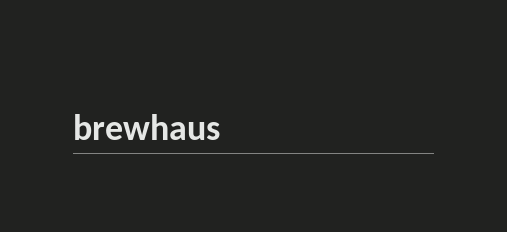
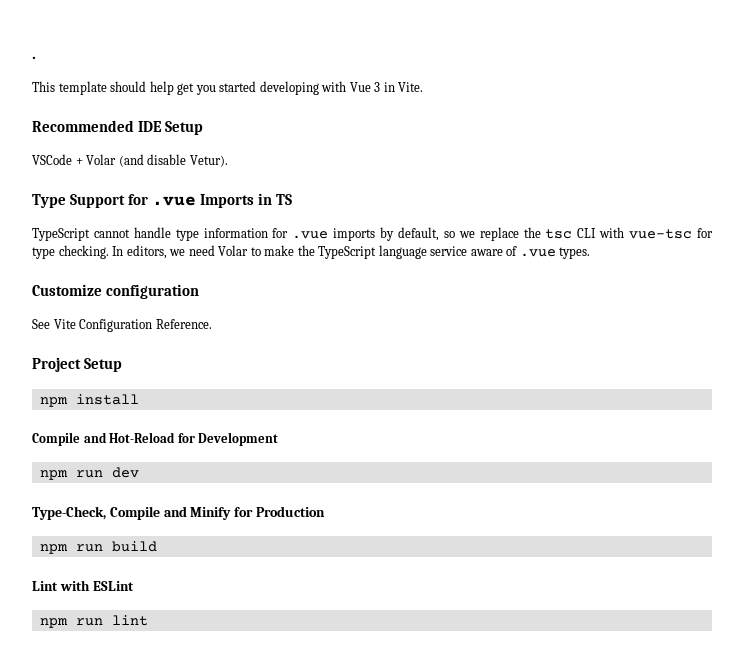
- brewhaus
+ .
+ This template should help get you started developing with Vue 3 in Vite.
+ Recommended IDE Setup
+ VSCode + Volar (and disable Vetur).
+ Type Support for .vue Imports in TS
+ TypeScript cannot handle type information for .vue imports by default, so we replace the tsc CLI with vue-tsc for type checking. In editors, we need Volar to make the TypeScript language service aware of .vue types.
+ Customize configuration
+ See Vite Configuration Reference.
+ Project Setup
+ npm install
+ Compile and Hot-Reload for Development
+ npm run dev
+ Type-Check, Compile and Minify for Production
+ npm run build
+ Lint with ESLint
+ npm run lint

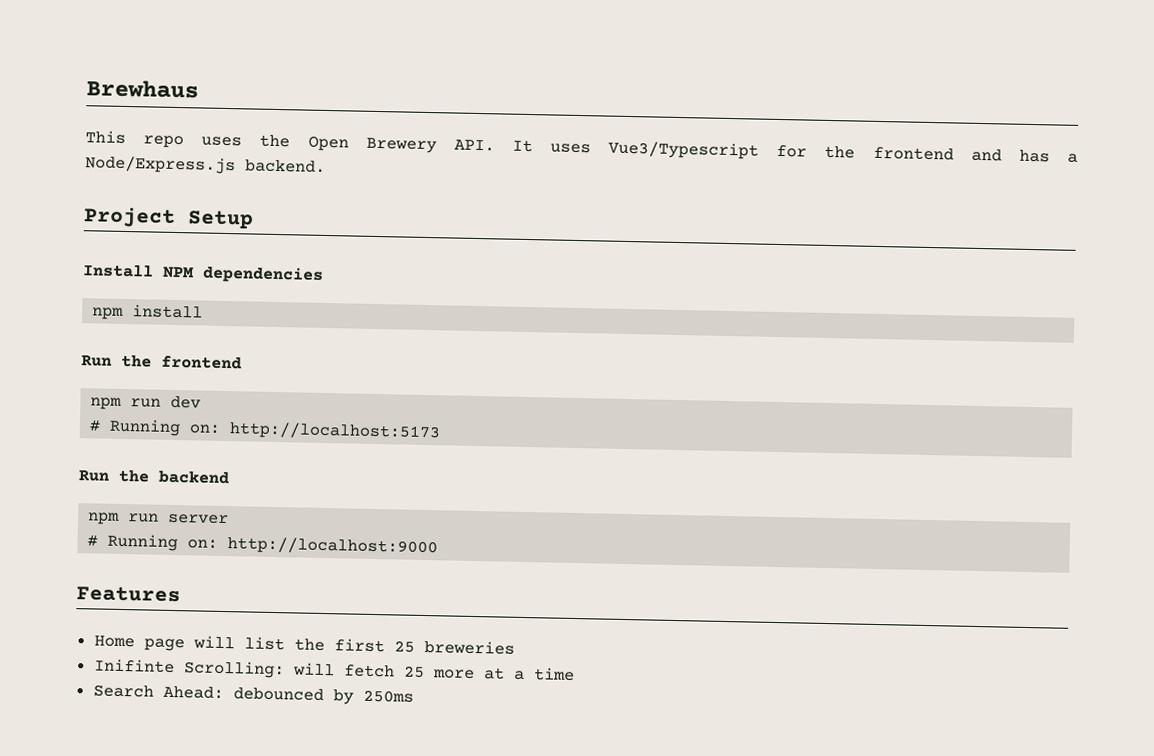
- .
+ Brewhaus
- This template should help get you started developing with Vue 3 in Vite.
- Recommended IDE Setup
- VSCode + Volar (and disable Vetur).
- Type Support for .vue Imports in TS
- TypeScript cannot handle type information for .vue imports by default, so we replace the tsc CLI with vue-tsc for type checking. In editors, we need Volar to make the TypeScript language service aware of .vue types.
- Customize configuration
- See Vite Configuration Reference.
+ This repo uses the Open Brewery API. It uses Vue3/Typescript for the frontend and has a Node/Express.js backend.
+ Install NPM dependencies
- Compile and Hot-Reload for Development
+ Run the frontend
  npm run dev
- Type-Check, Compile and Minify for Production
- npm run build
- Lint with ESLint
- npm run lint
+ # Running on: http://localhost:5173
+ Run the backend
+ npm run server
+ # Running on: http://localhost:9000
+ Features
+ Home page will list the first 25 breweries
+ Inifinte Scrolling: will fetch 25 more at a time
+ Search Ahead: debounced by 250ms

